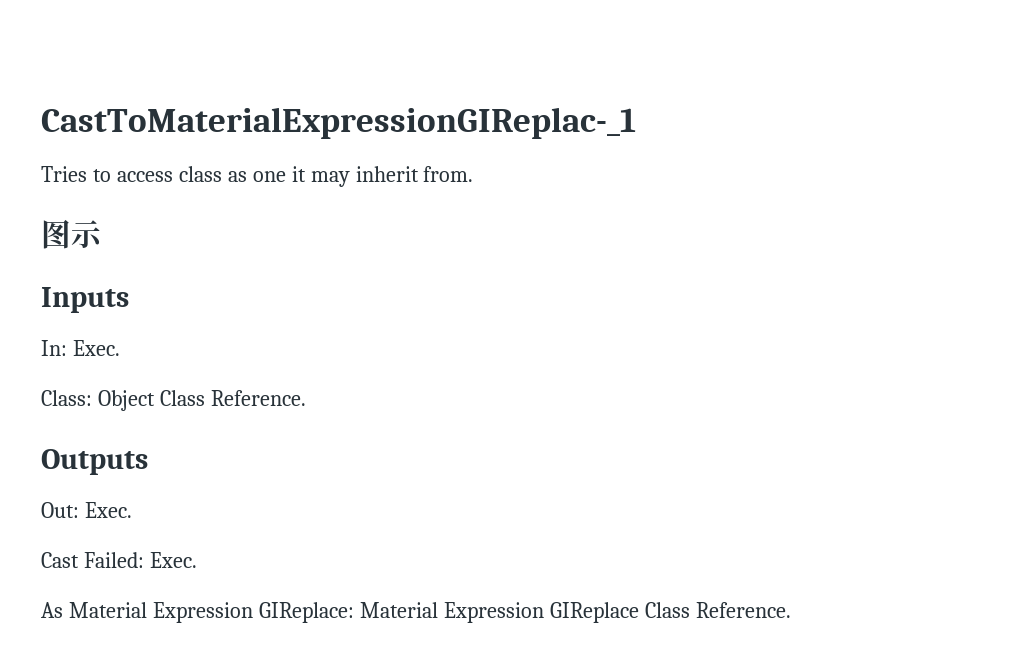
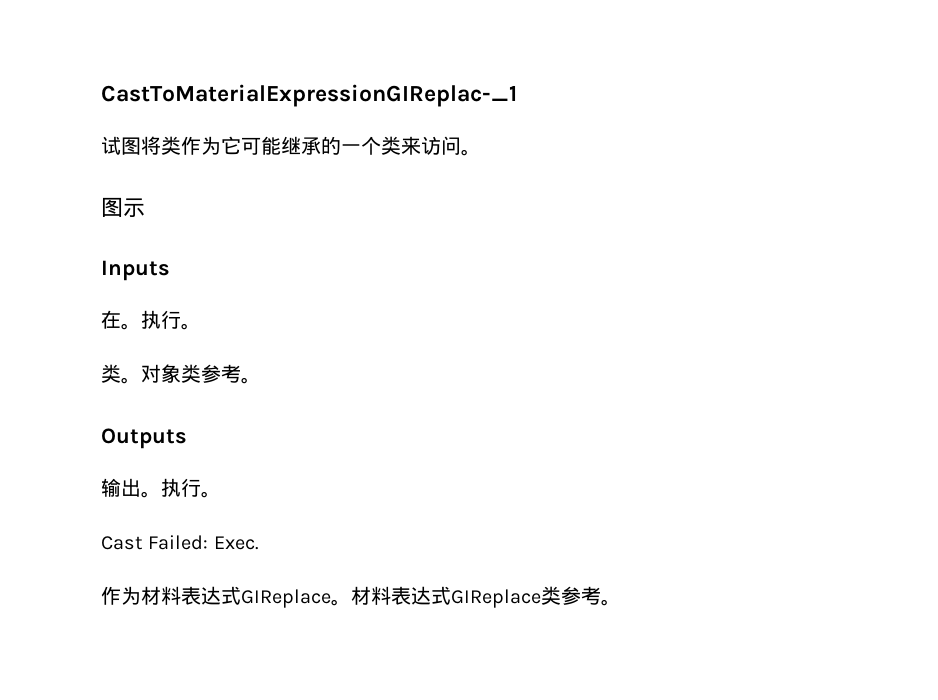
- Tries to access class as one it may inherit from.
+ 试图将类作为它可能继承的一个类来访问。
  图示
  Inputs
- In: Exec.
- Class: Object Class Reference.
+ 在。执行。
+ 类。对象类参考。
  Outputs
- Out: Exec.
+ 输出。执行。
  Cast Failed: Exec.
- As Material Expression GIReplace: Material Expression GIReplace Class Reference.
+ 作为材料表达式GIReplace。材料表达式GIReplace类参考。

